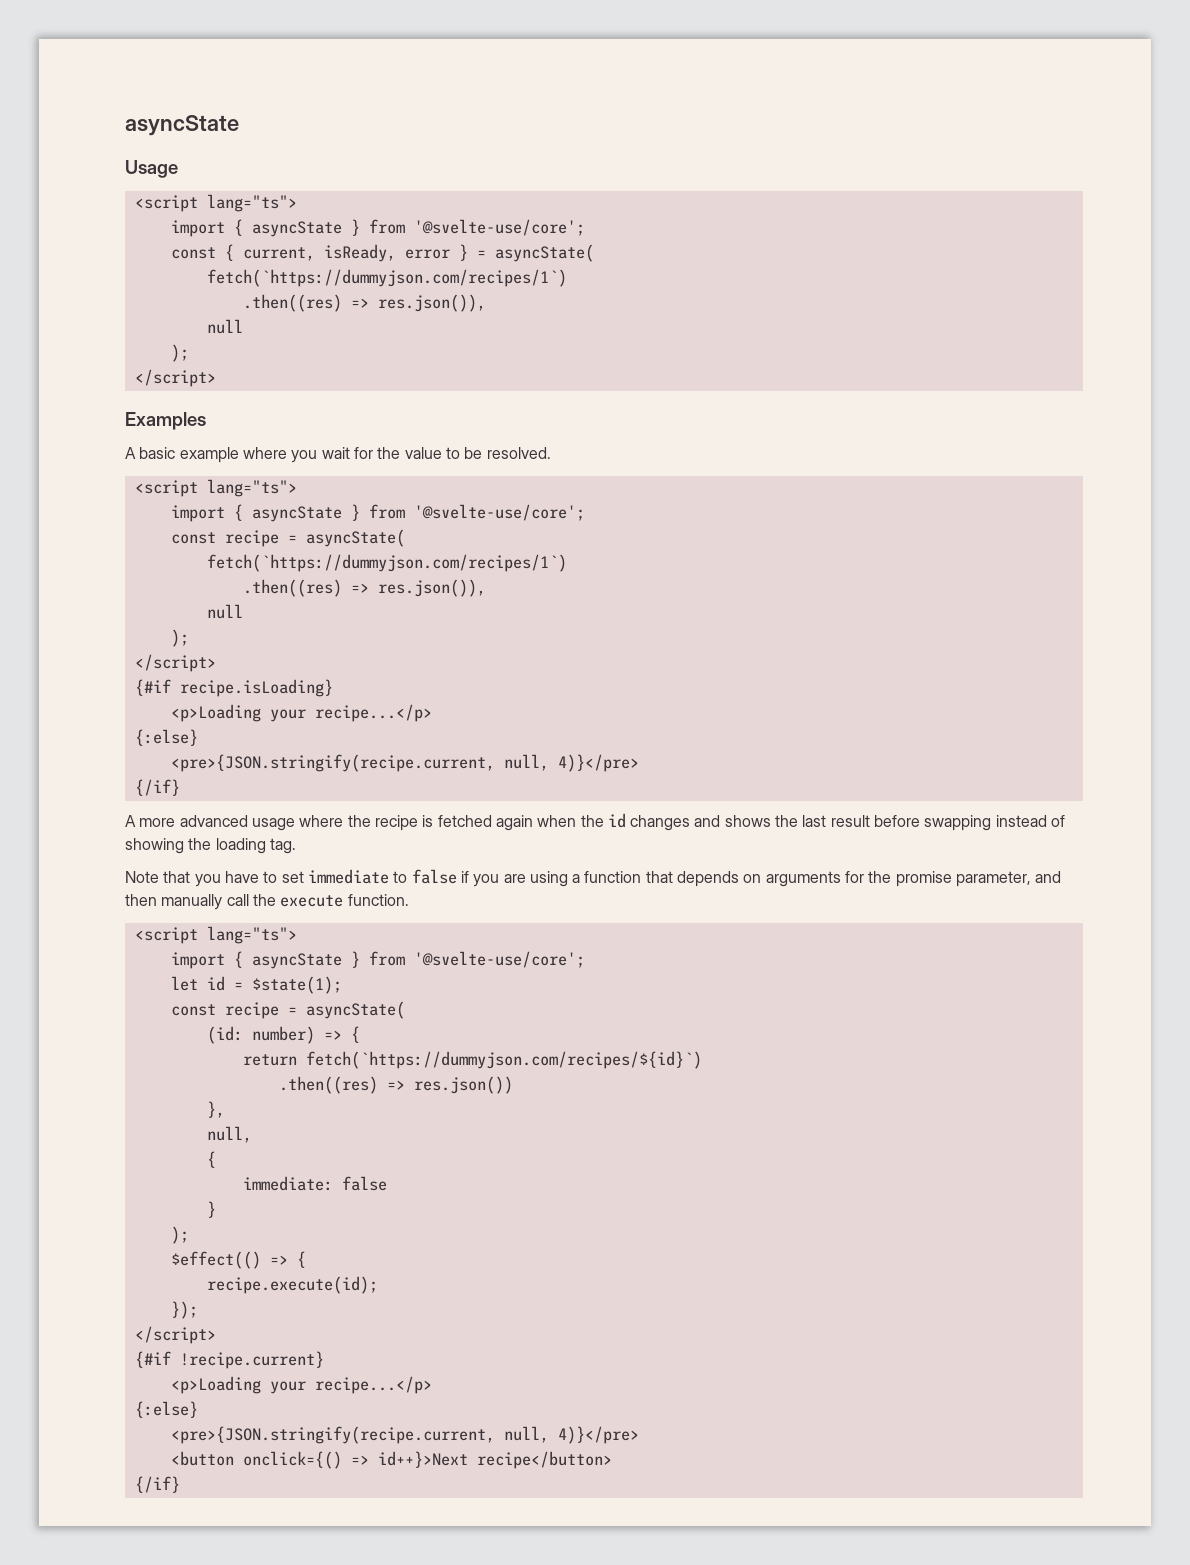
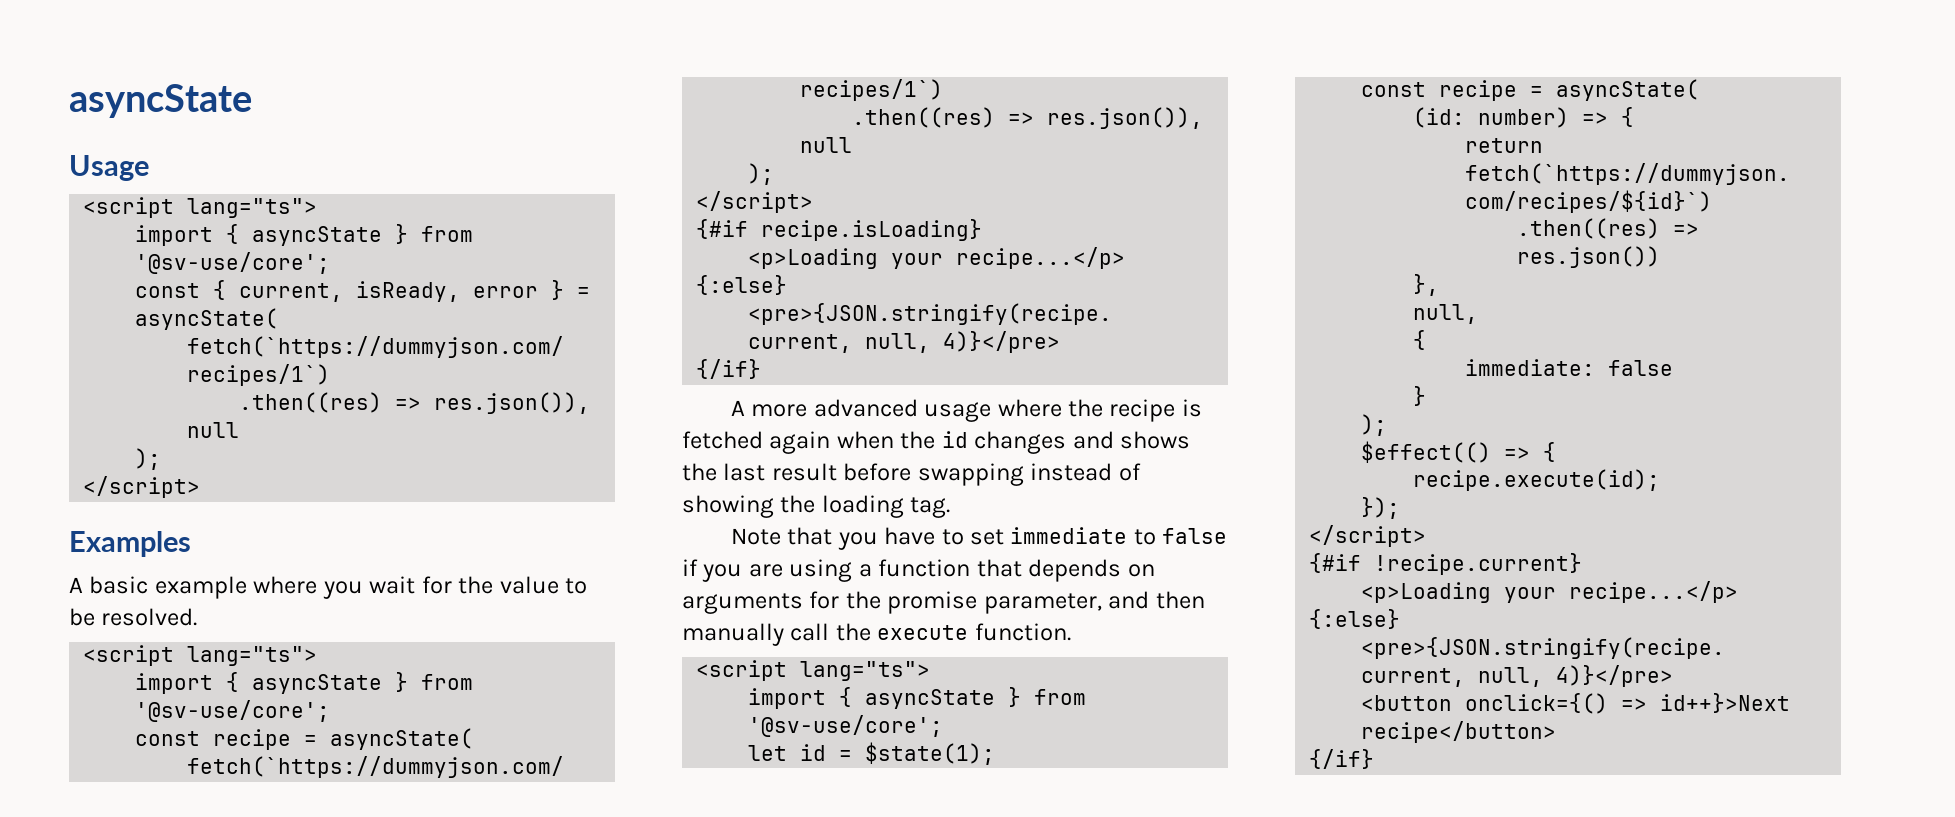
  Usage
  <script lang="ts">
- import { asyncState } from '@svelte-use/core';
+ import { asyncState } from '@sv-use/core';
  A basic example where you wait for the value to be resolved.
  <script lang="ts">
- import { asyncState } from '@svelte-use/core';
+ import { asyncState } from '@sv-use/core';
  Note that you have to set immediate to false if you are using a function that depends on arguments for the promise parameter, and then manually call the execute function.
  <script lang="ts">
- import { asyncState } from '@svelte-use/core';
+ import { asyncState } from '@sv-use/core';

